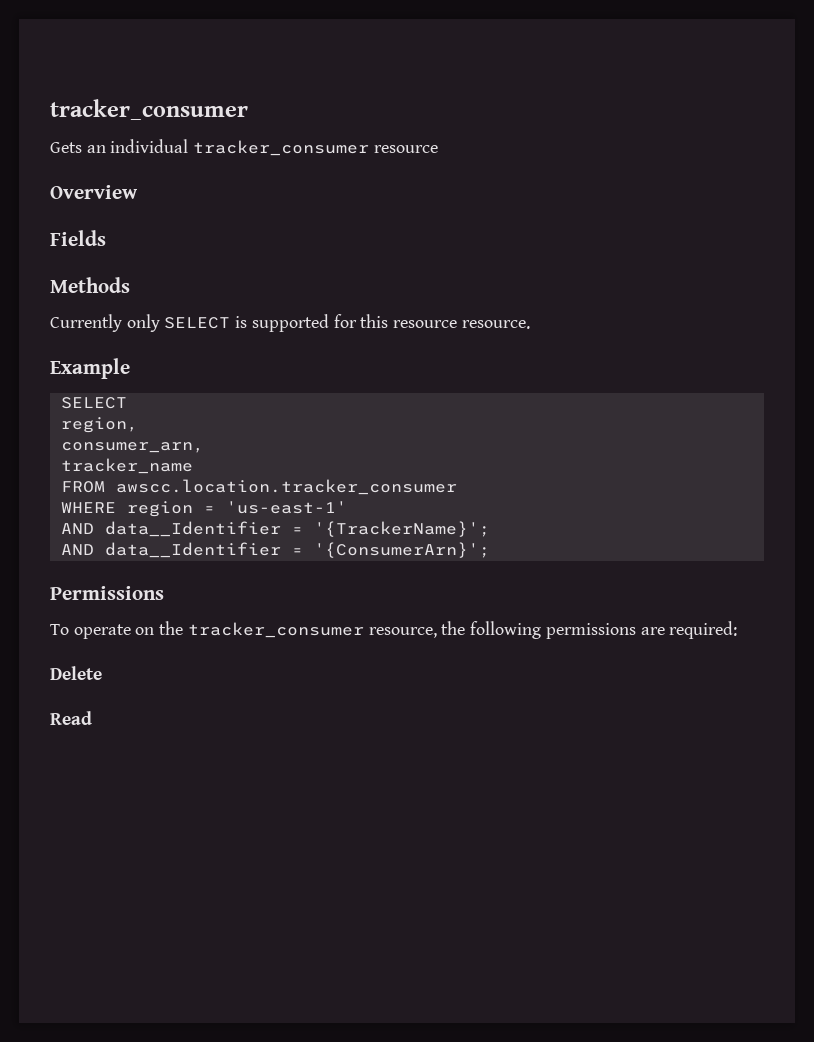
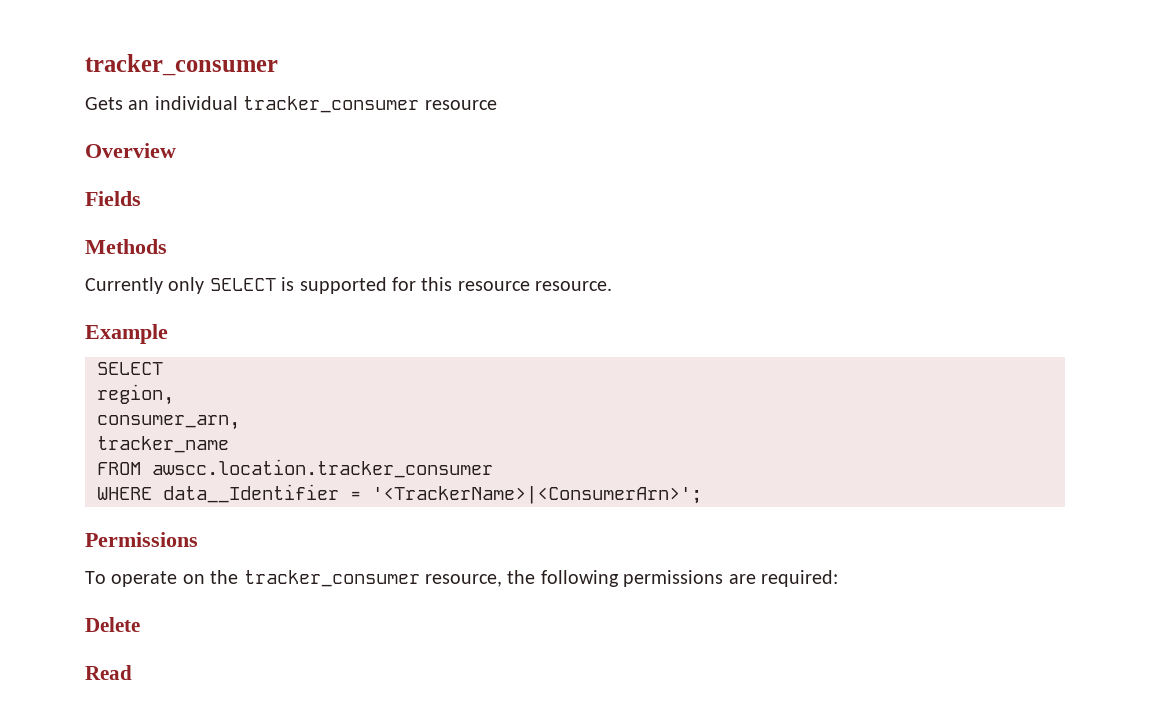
- WHERE region = 'us-east-1'
- AND data__Identifier = '{TrackerName}';
- AND data__Identifier = '{ConsumerArn}';
+ WHERE data__Identifier = '<TrackerName>|<ConsumerArn>';

